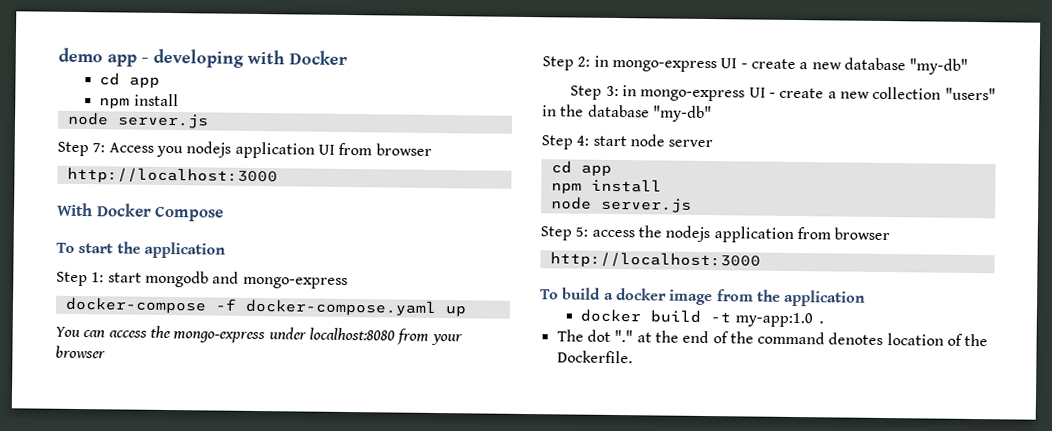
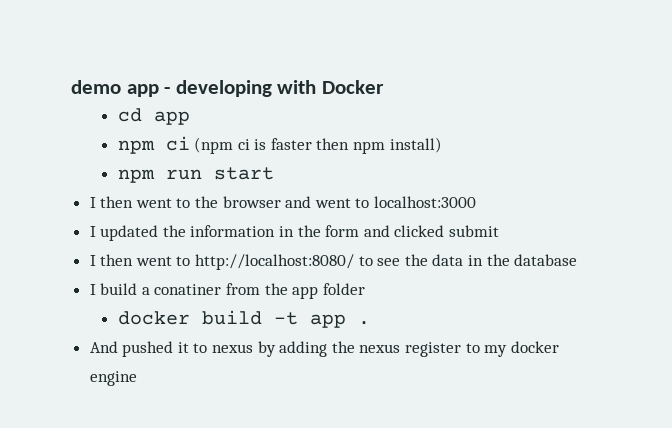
  demo app - developing with Docker
  cd app
- npm install
- node server.js
- Step 7: Access you nodejs application UI from browser
- http://localhost:3000
- With Docker Compose
- To start the application
- Step 1: start mongodb and mongo-express
- docker-compose -f docker-compose.yaml up
- You can access the mongo-express under localhost:8080 from your browser
- Step 2: in mongo-express UI - create a new database "my-db"
- Step 3: in mongo-express UI - create a new collection "users" in the database "my-db"
- Step 4: start node server
- cd app
- npm install
- node server.js
- Step 5: access the nodejs application from browser
- http://localhost:3000
- To build a docker image from the application
+ npm ci (npm ci is faster then npm install)
+ npm run start
+ I then went to the browser and went to localhost:3000
+ I updated the information in the form and clicked submit
+ I then went to http://localhost:8080/ to see the data in the database
+ I build a conatiner from the app folder
- docker build -t my-app:1.0 .
+ docker build -t app .
- The dot "." at the end of the command denotes location of the Dockerfile.
+ And pushed it to nexus by adding the nexus register to my docker engine

